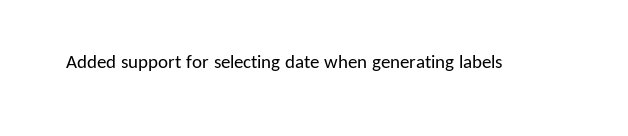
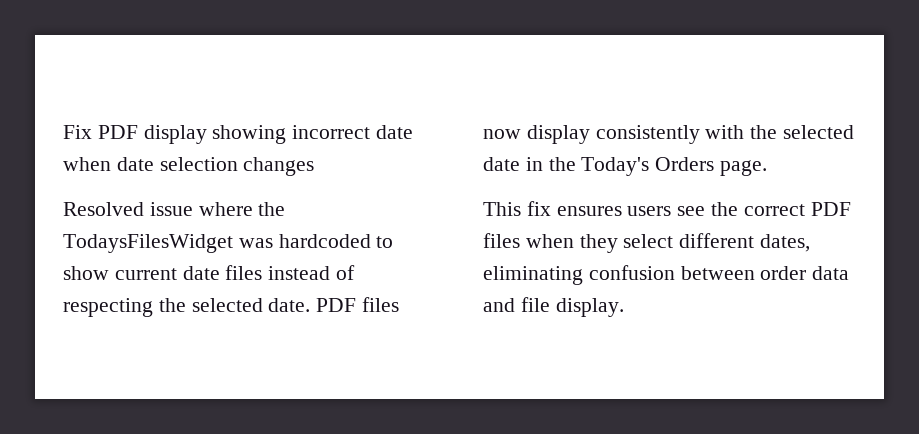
- Added support for selecting date when generating labels
+ Fix PDF display showing incorrect date when date selection changes
+ Resolved issue where the TodaysFilesWidget was hardcoded to show current date files instead of respecting the selected date. PDF files now display consistently with the selected date in the Today's Orders page.
+ This fix ensures users see the correct PDF files when they select different dates, eliminating confusion between order data and file display.

